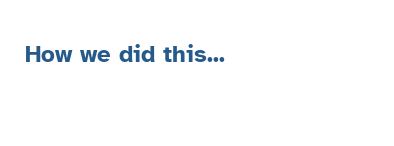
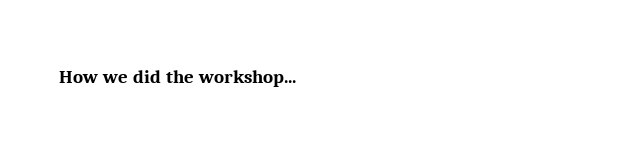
- How we did this...
+ How we did the workshop...

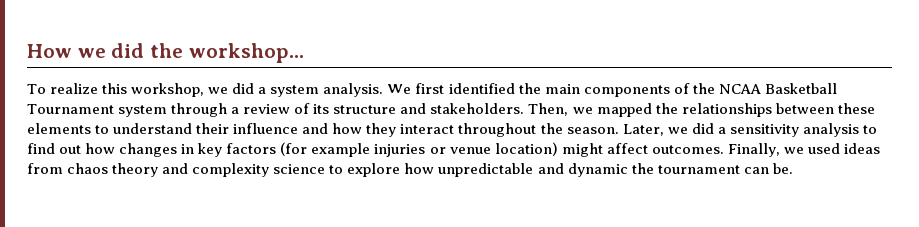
+ To realize this workshop, we did a system analysis. We first identified the main components of the NCAA Basketball Tournament system through a review of its structure and stakeholders. Then, we mapped the relationships between these elements to understand their influence and how they interact throughout the season. Later, we did a sensitivity analysis to find out how changes in key factors (for example injuries or venue location) might affect outcomes. Finally, we used ideas from chaos theory and complexity science to explore how unpredictable and dynamic the tournament can be.

